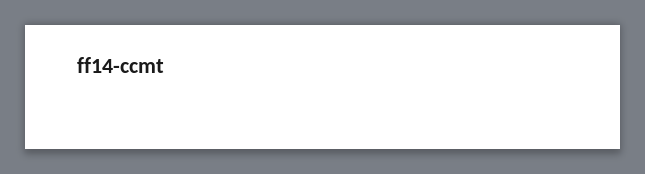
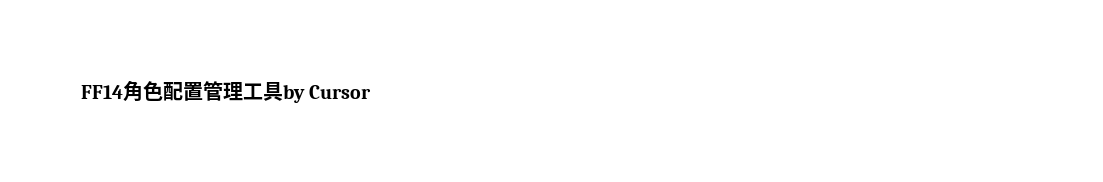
- ff14-ccmt
+ FF14角色配置管理工具by Cursor

